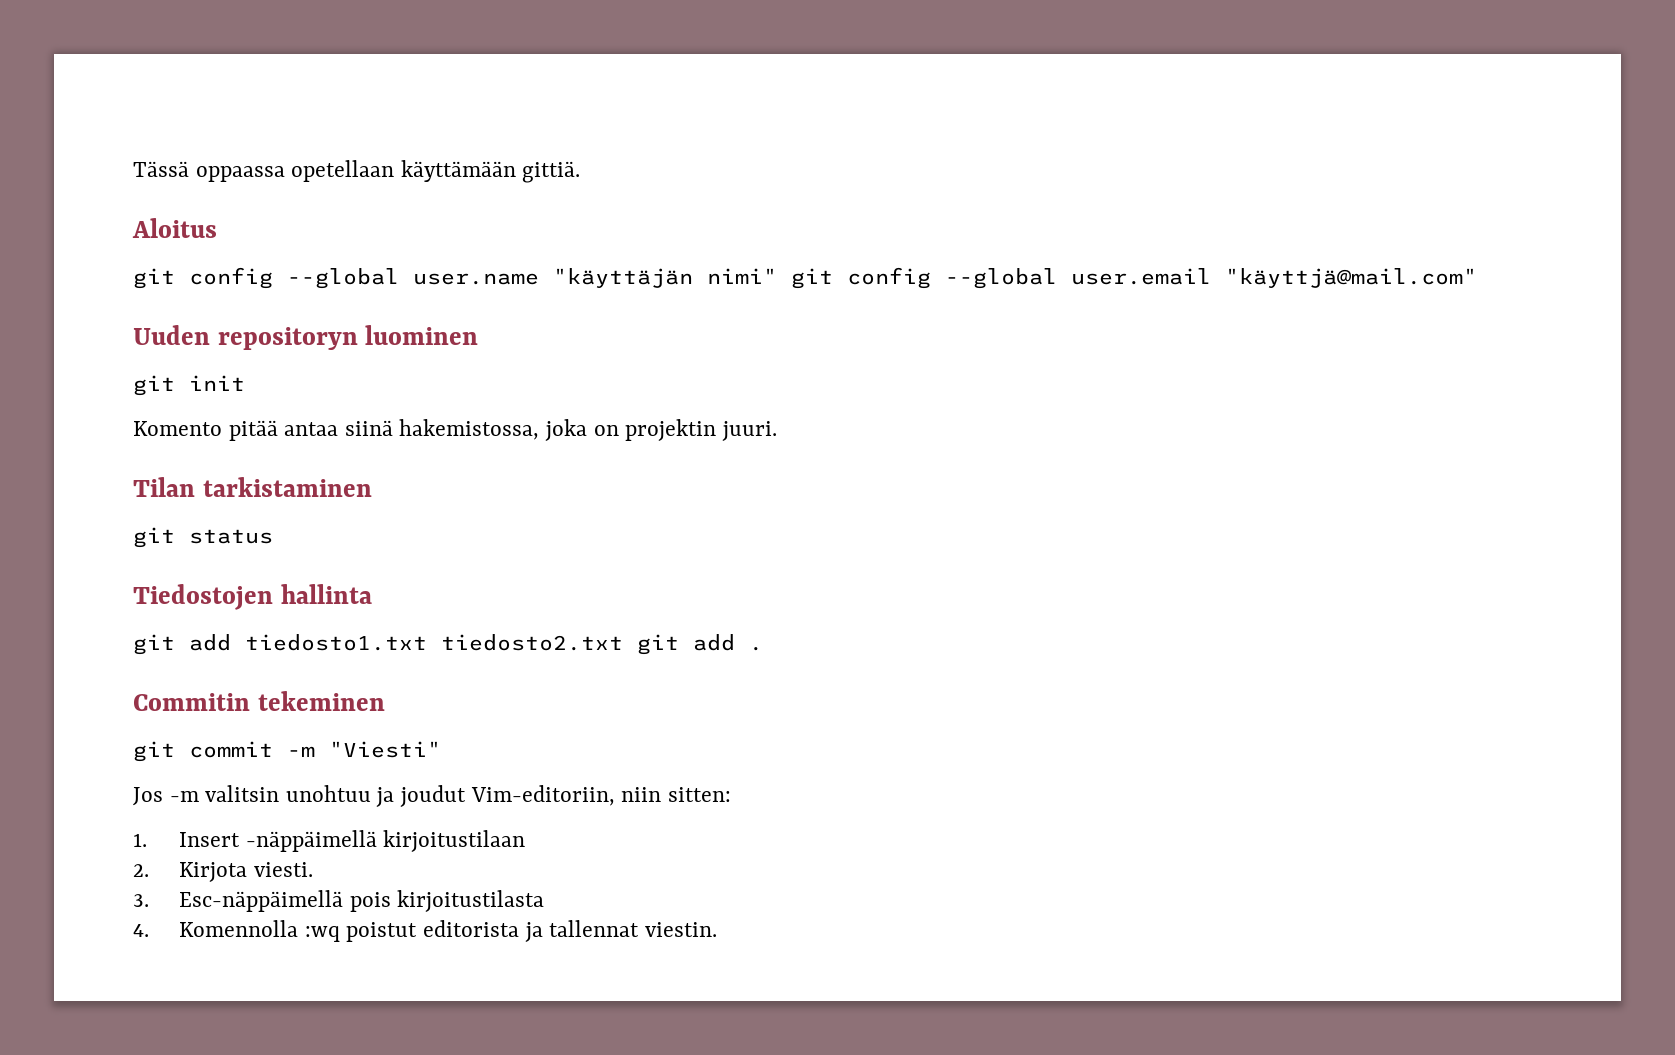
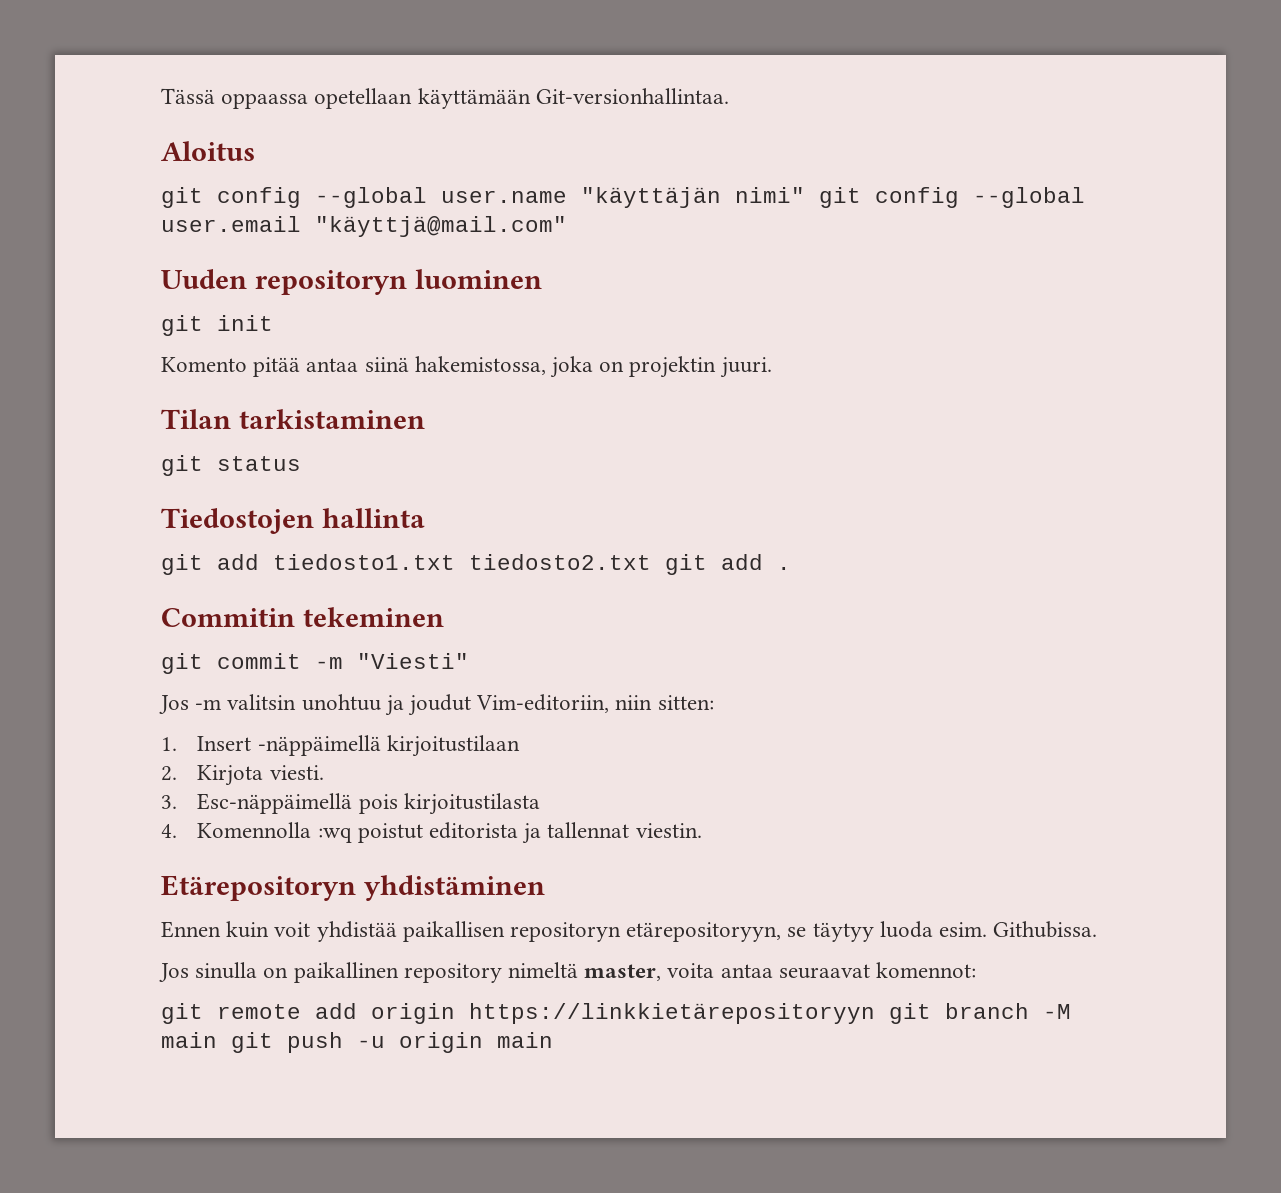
- Tässä oppaassa opetellaan käyttämään gittiä.
+ Tässä oppaassa opetellaan käyttämään Git-versionhallintaa.
+ Etärepositoryn yhdistäminen
+ Ennen kuin voit yhdistää paikallisen repositoryn etärepositoryyn, se täytyy luoda esim. Githubissa.
+ Jos sinulla on paikallinen repository nimeltä master, voita antaa seuraavat komennot:
+ git remote add origin https://linkkietärepositoryyn git branch -M main git push -u origin main

